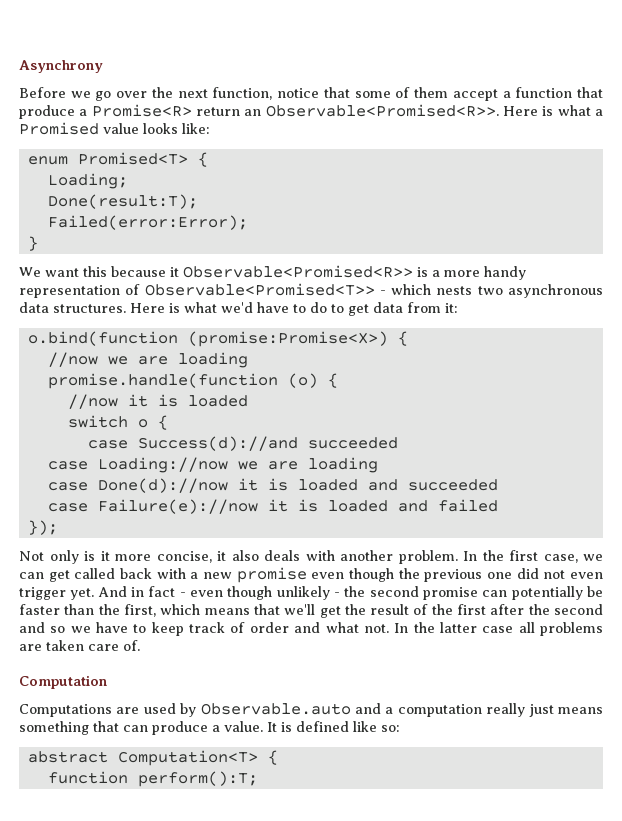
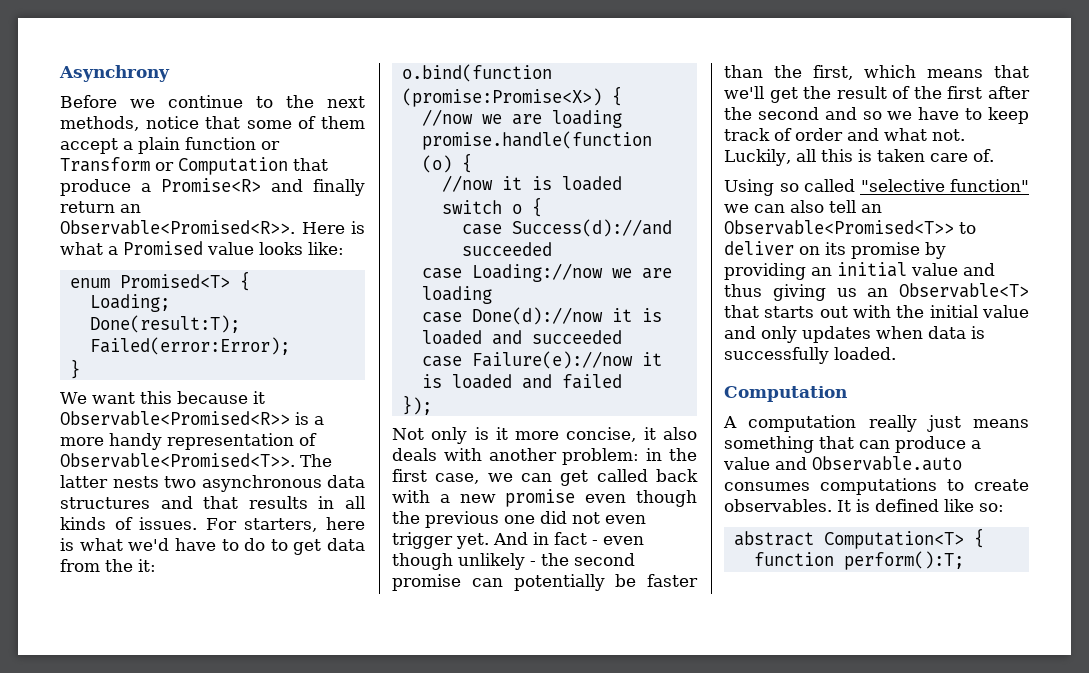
- Before we go over the next function, notice that some of them accept a function that produce a Promise<R> return an Observable<Promised<R>>.
+ Before we continue to the next methods, notice that some of them accept a plain function or Transform or Computation that produce a Promise<R> and finally return an Observable<Promised<R>>.
- We want this because it Observable<Promised<R>> is a more handy representation of Observable<Promised<T>> - which nests two asynchronous data structures. Here is what we'd have to do to get data from it:
+ We want this because it Observable<Promised<R>> is a more handy representation of Observable<Promised<T>>. The latter nests two asynchronous data structures and that results in all kinds of issues. For starters, here is what we'd have to do to get data from the it:
- Not only is it more concise, it also deals with another problem. In the first case, we can get called back with a new promise even though the previous one did not even trigger yet.
+ Not only is it more concise, it also deals with another problem: in the first case, we can get called back with a new promise even though the previous one did not even trigger yet.
- In the latter case all problems are taken care of.
+ Luckily, all this is taken care of.
+ Using so called "selective function" we can also tell an Observable<Promised<T>> to deliver on its promise by providing an initial value and thus giving us an Observable<T> that starts out with the initial value and only updates when data is successfully loaded.
  Computation
- Computations are used by Observable.auto and a computation really just means something that can produce a value.
+ A computation really just means something that can produce a value and Observable.auto consumes computations to create observables.

